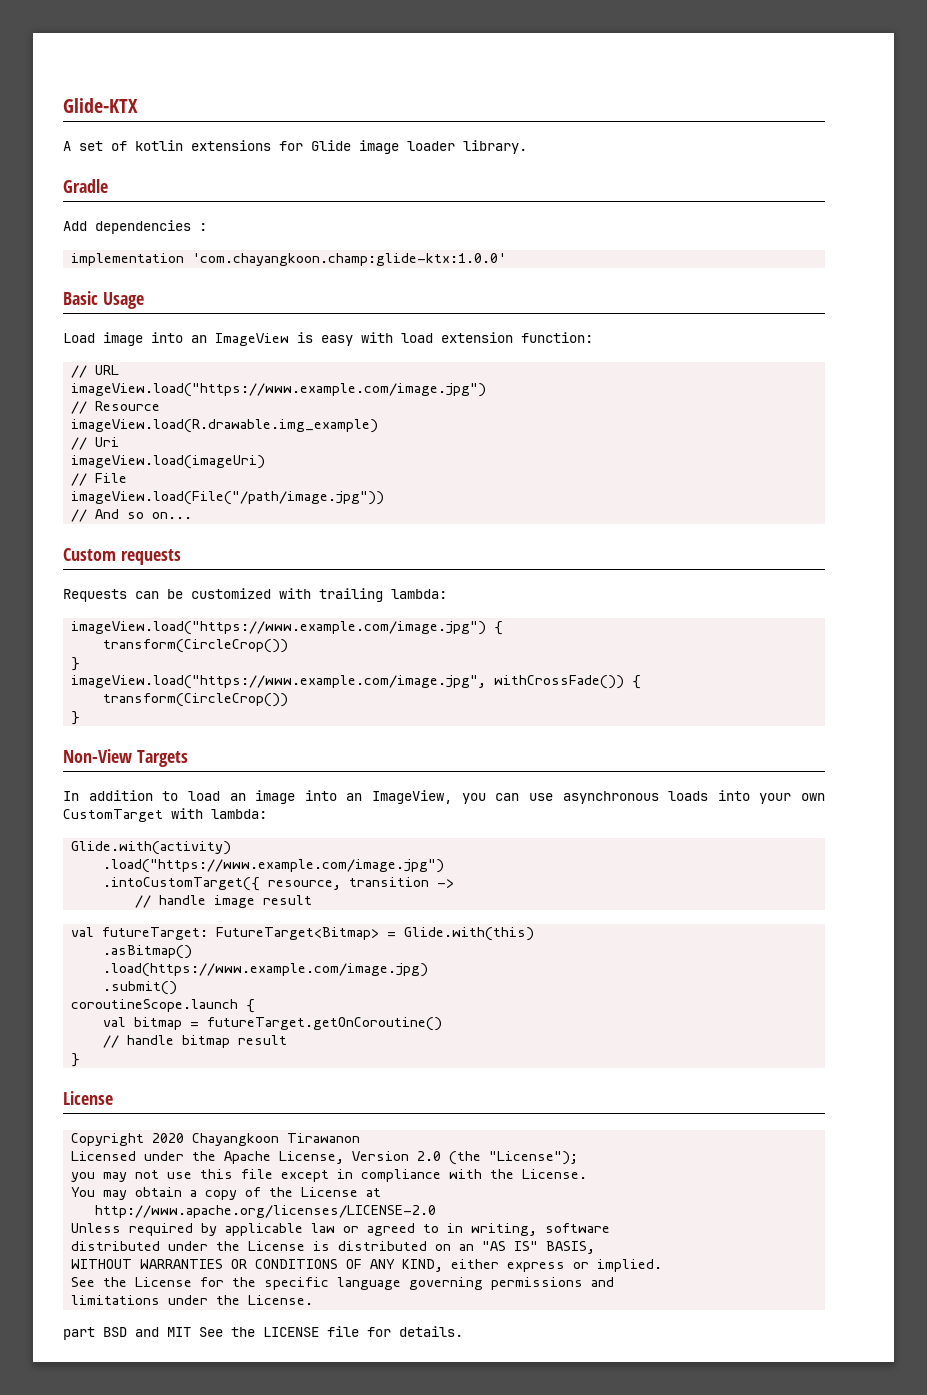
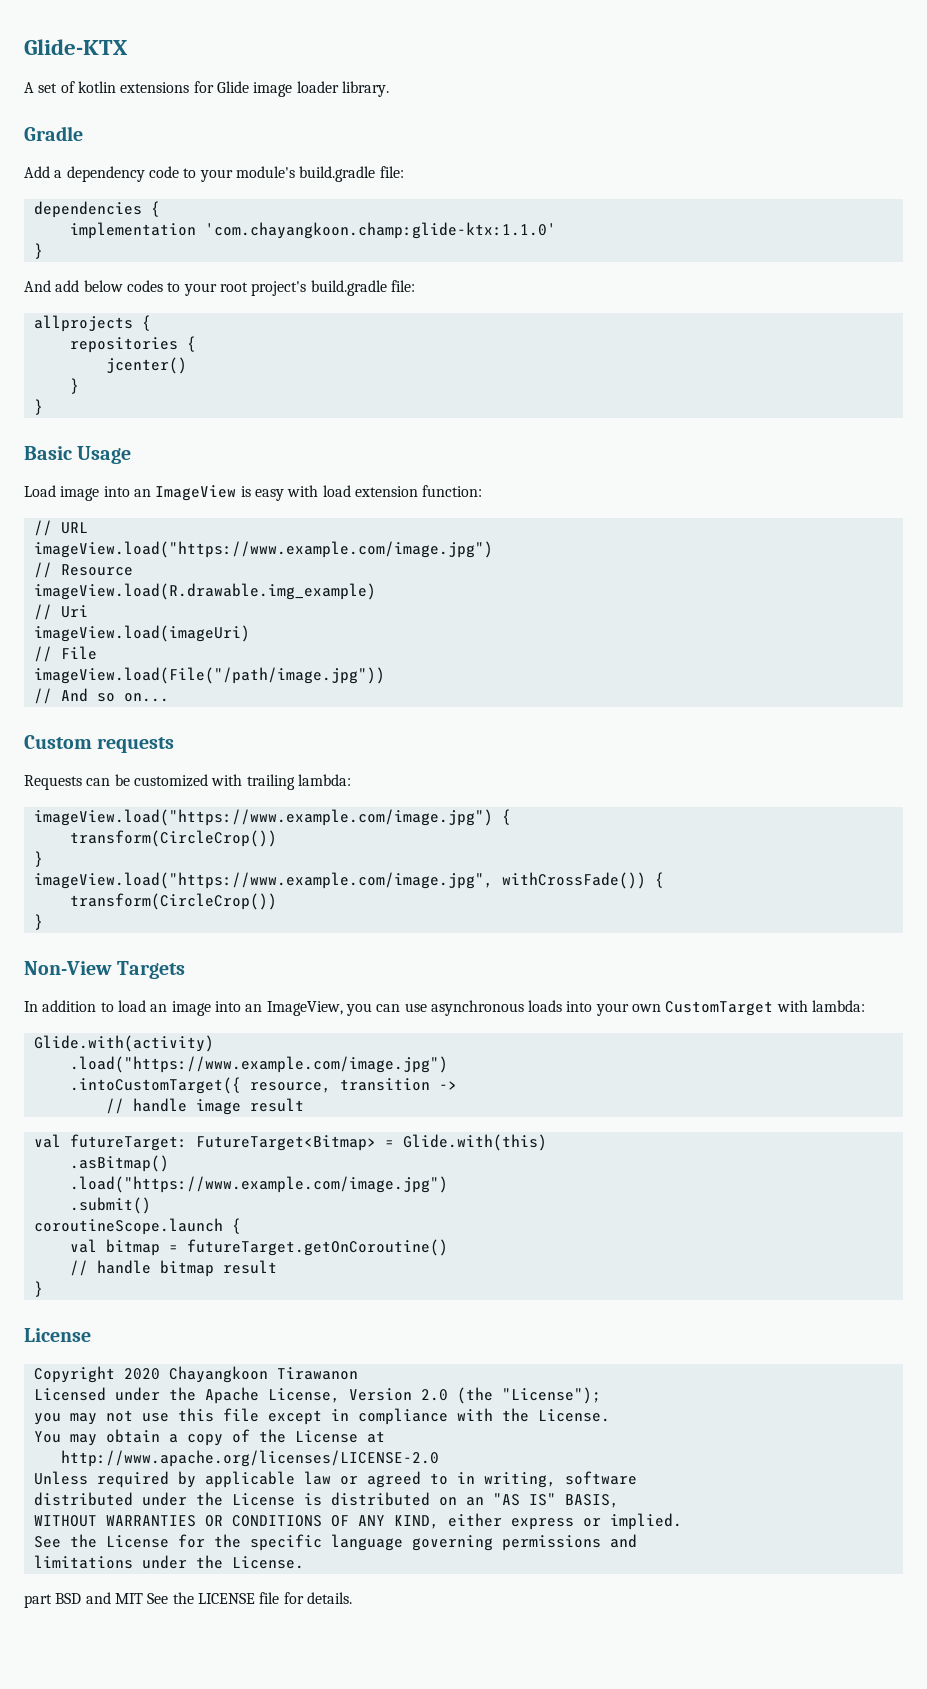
- Add dependencies :
- implementation 'com.chayangkoon.champ:glide-ktx:1.0.0'
+ Add a dependency code to your module's build.gradle file:
+ dependencies {
+ implementation 'com.chayangkoon.champ:glide-ktx:1.1.0'
+ }
+ And add below codes to your root project's build.gradle file:
+ allprojects {
+ repositories {
+ jcenter()
+ }
+ }
  .asBitmap()
- .load(https://www.example.com/image.jpg)
+ .load("https://www.example.com/image.jpg")

